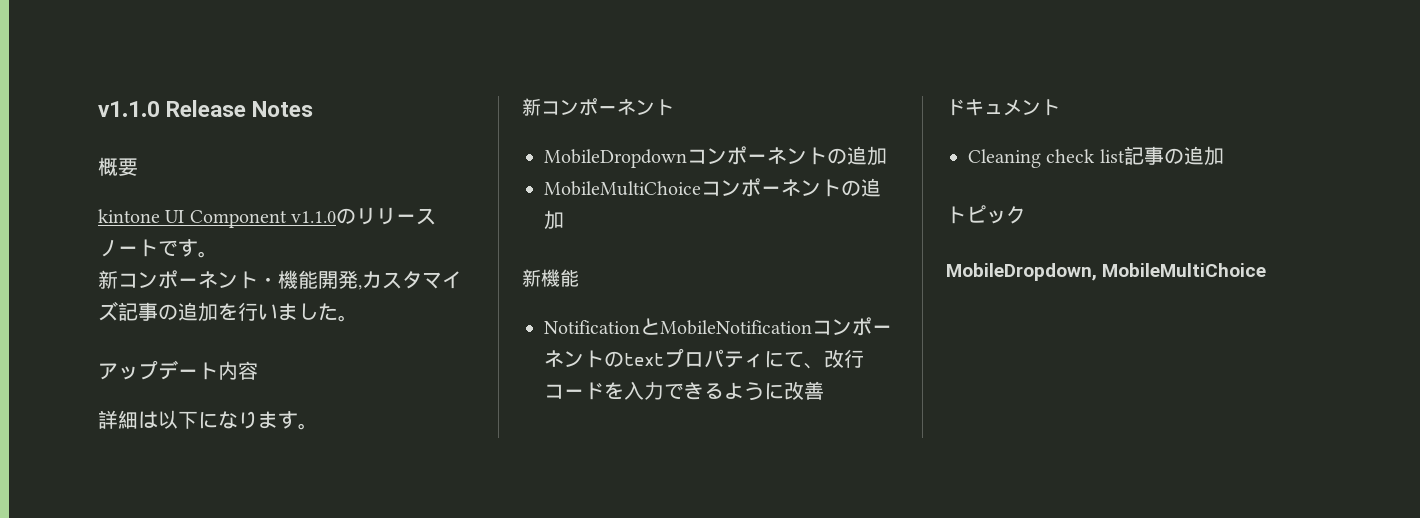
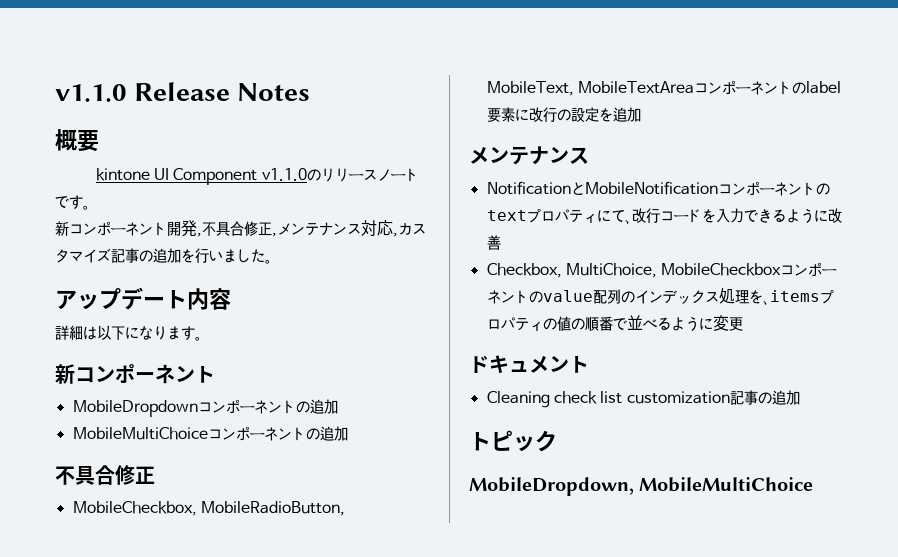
- 新コンポーネント・機能開発,カスタマイズ記事の追加を行いました。
+ 新コンポーネント開発,不具合修正,メンテナンス対応,カスタマイズ記事の追加を行いました。
  MobileMultiChoiceコンポーネントの追加
- 新機能
+ 不具合修正
+ MobileCheckbox, MobileRadioButton, MobileText, MobileTextAreaコンポーネントのlabel要素に改行の設定を追加
+ メンテナンス
+ Checkbox, MultiChoice, MobileCheckboxコンポーネントのvalue配列のインデックス処理を、itemsプロパティの値の順番で並べるように変更
- Cleaning check list記事の追加
+ Cleaning check list customization記事の追加

